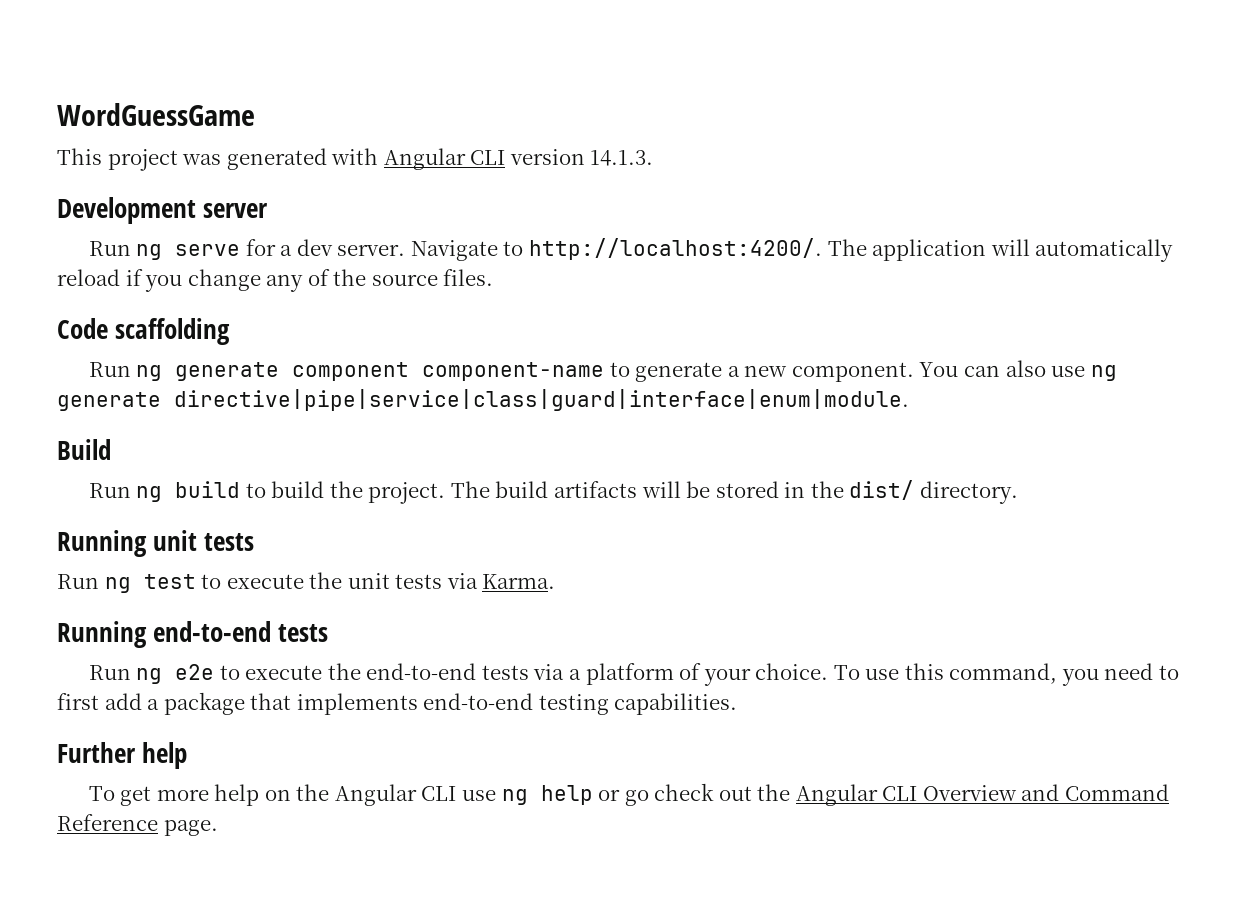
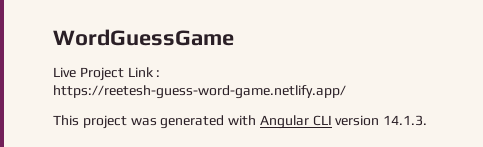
+ Live Project Link : https://reetesh-guess-word-game.netlify.app/
- Development server
- Run ng serve for a dev server. Navigate to http://localhost:4200/. The application will automatically reload if you change any of the source files.
- Code scaffolding
- Run ng generate component component-name to generate a new component. You can also use ng generate directive|pipe|service|class|guard|interface|enum|module.
- Build
- Run ng build to build the project. The build artifacts will be stored in the dist/ directory.
- Running unit tests
- Run ng test to execute the unit tests via Karma.
- Running end-to-end tests
- Run ng e2e to execute the end-to-end tests via a platform of your choice. To use this command, you need to first add a package that implements end-to-end testing capabilities.
- Further help
- To get more help on the Angular CLI use ng help or go check out the Angular CLI Overview and Command Reference page.

